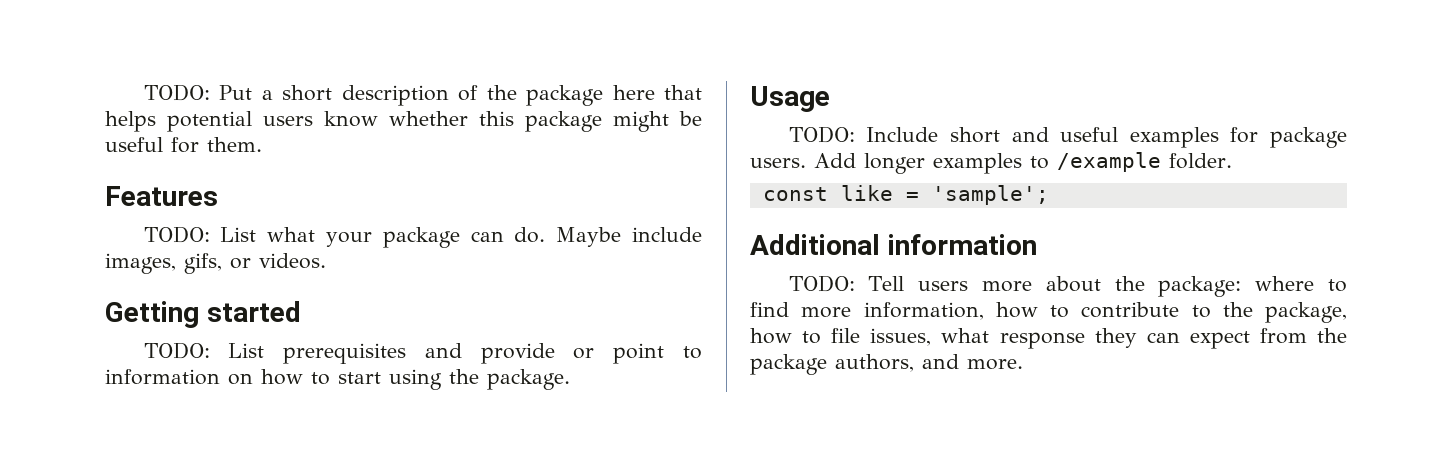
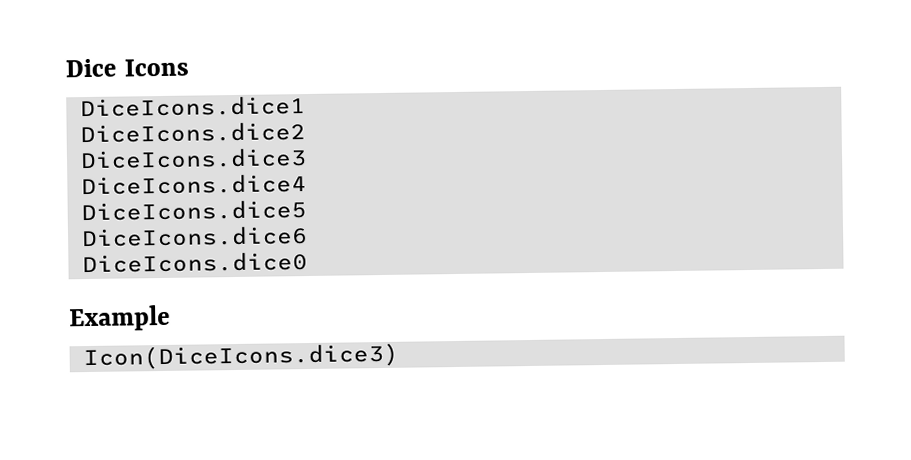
- TODO: Put a short description of the package here that helps potential users know whether this package might be useful for them.
- Features
- TODO: List what your package can do. Maybe include images, gifs, or videos.
- Getting started
- TODO: List prerequisites and provide or point to information on how to start using the package.
- Usage
- TODO: Include short and useful examples for package users. Add longer examples to /example folder.
- const like = 'sample';
- Additional information
- TODO: Tell users more about the package: where to find more information, how to contribute to the package, how to file issues, what response they can expect from the package authors, and more.
+ Dice Icons
+ DiceIcons.dice1
+ DiceIcons.dice2
+ DiceIcons.dice3
+ DiceIcons.dice4
+ DiceIcons.dice5
+ DiceIcons.dice6
+ DiceIcons.dice0
+ Example
+ Icon(DiceIcons.dice3)

